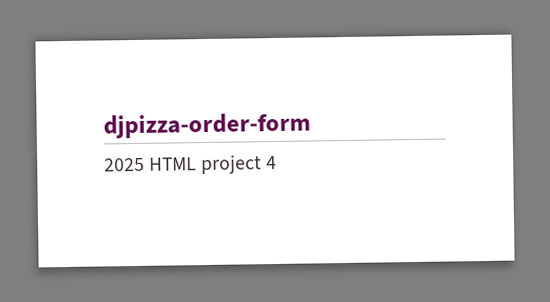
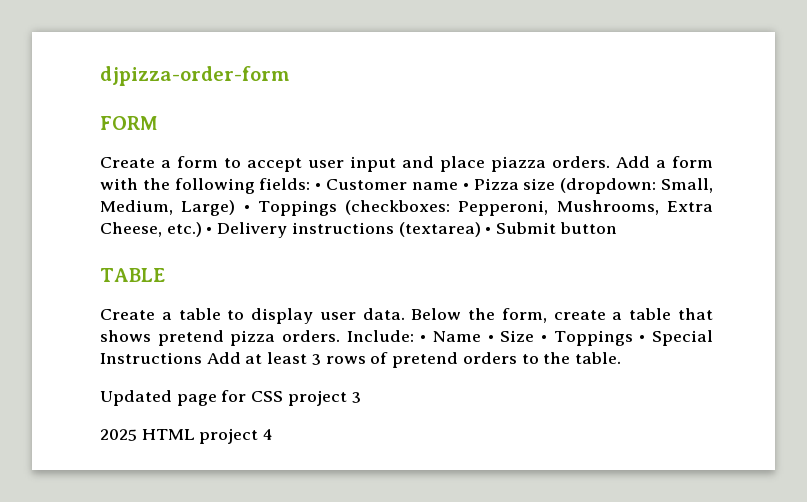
+ FORM
+ Create a form to accept user input and place piazza orders. Add a form with the following fields: • Customer name • Pizza size (dropdown: Small, Medium, Large) • Toppings (checkboxes: Pepperoni, Mushrooms, Extra Cheese, etc.) • Delivery instructions (textarea) • Submit button
+ TABLE
+ Create a table to display user data. Below the form, create a table that shows pretend pizza orders. Include: • Name • Size • Toppings • Special Instructions Add at least 3 rows of pretend orders to the table.
+ Updated page for CSS project 3

